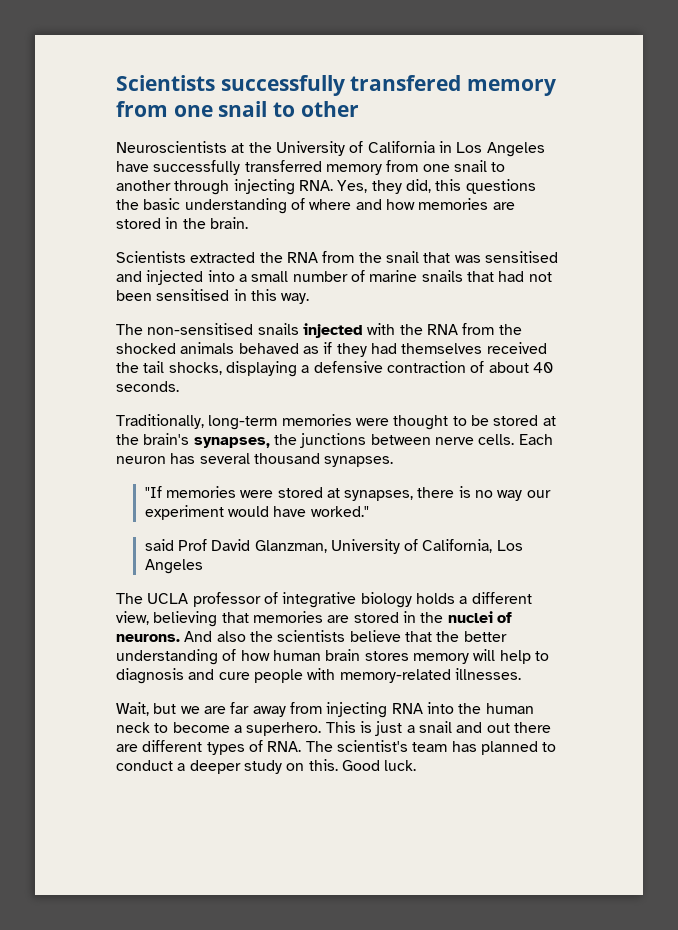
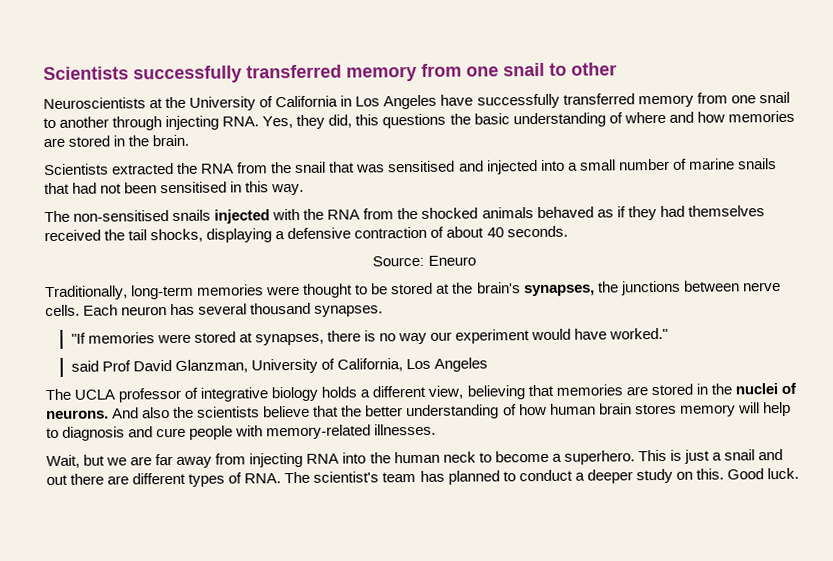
- Scientists successfully transfered memory from one snail to other
+ Scientists successfully transferred memory from one snail to other
+ Source: Eneuro

